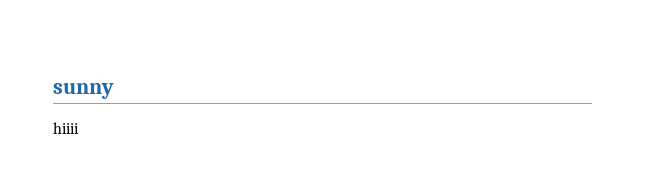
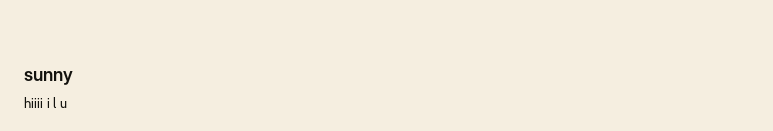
- hiiii
+ hiiii i l u

